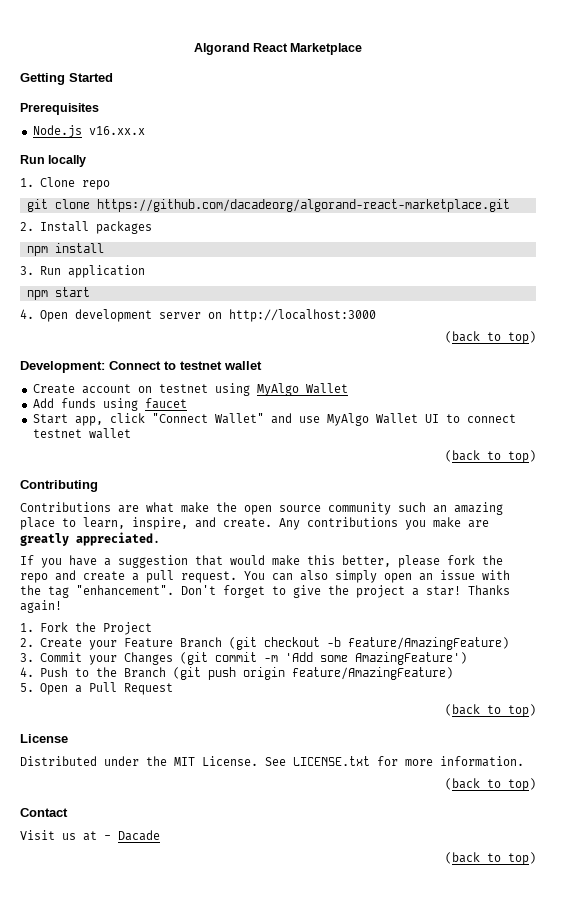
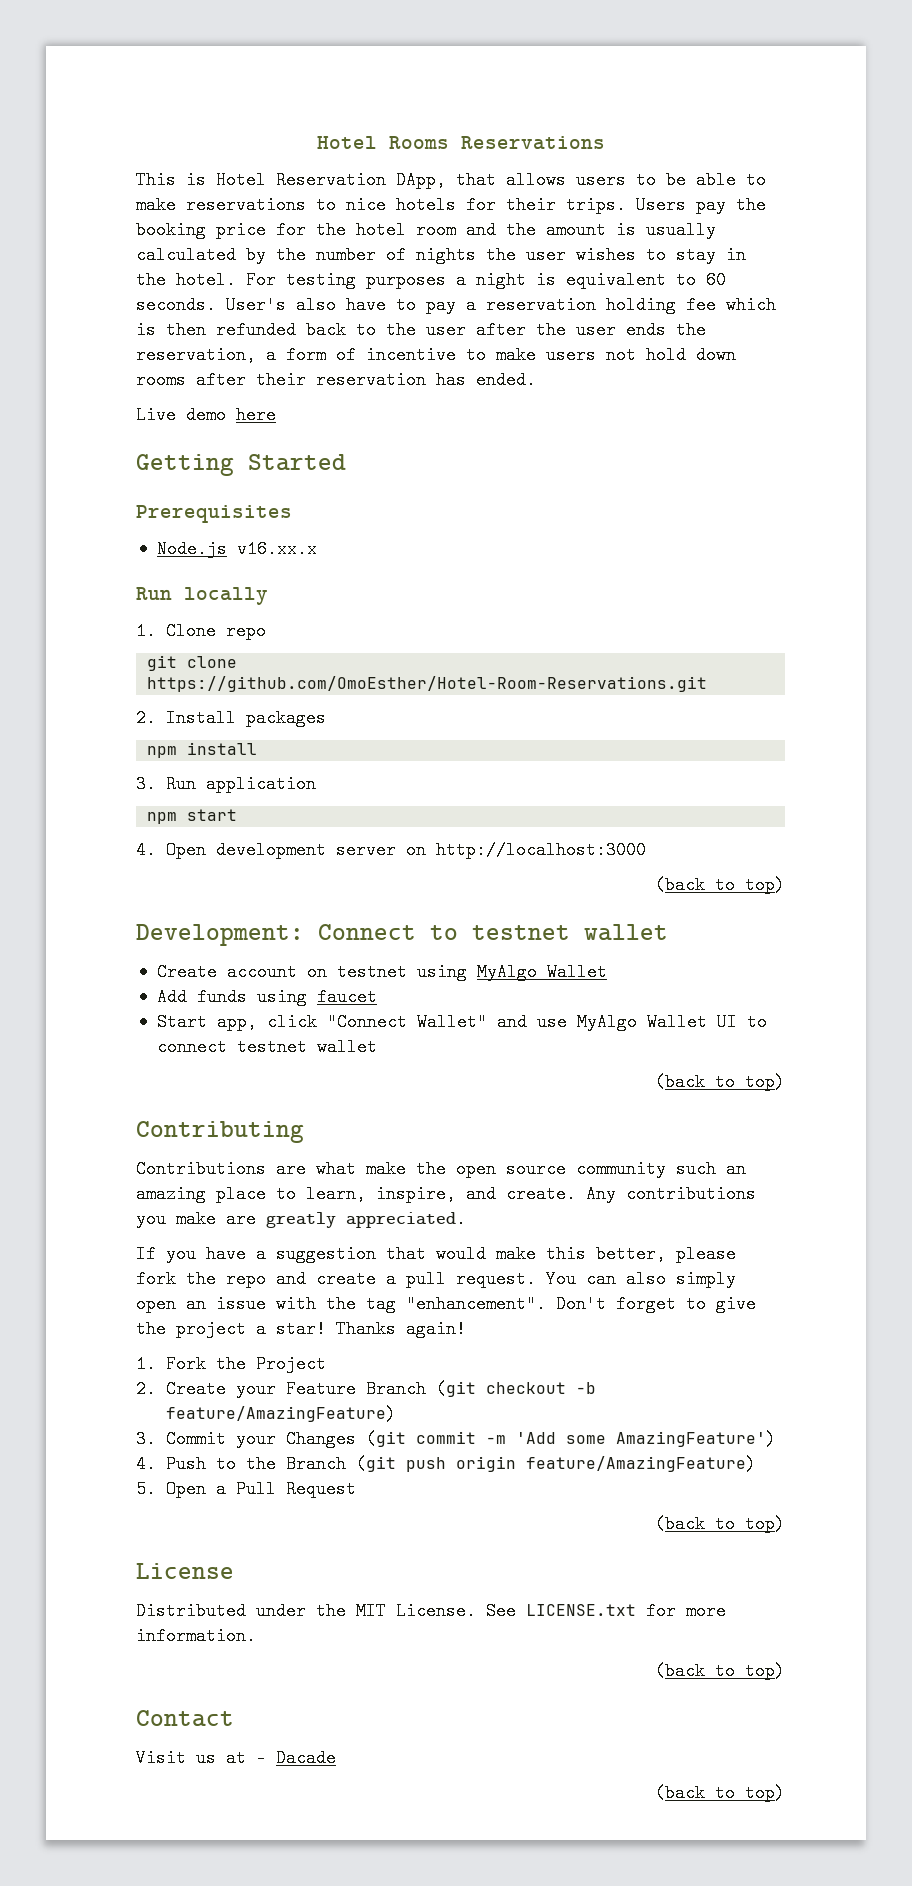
- Algorand React Marketplace
+ Hotel Rooms Reservations
+ This is Hotel Reservation DApp, that allows users to be able to make reservations to nice hotels for their trips. Users pay the booking price for the hotel room and the amount is usually calculated by the number of nights the user wishes to stay in the hotel. For testing purposes a night is equivalent to 60 seconds. User's also have to pay a reservation holding fee which is then refunded back to the user after the user ends the reservation, a form of incentive to make users not hold down rooms after their reservation has ended.
+ Live demo here
- git clone https://github.com/dacadeorg/algorand-react-marketplace.git
+ git clone https://github.com/OmoEsther/Hotel-Room-Reservations.git

